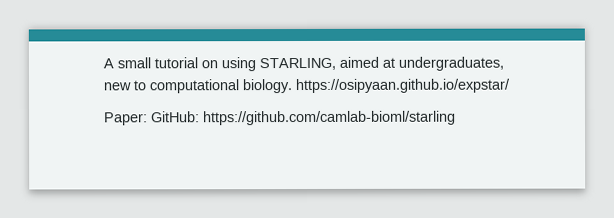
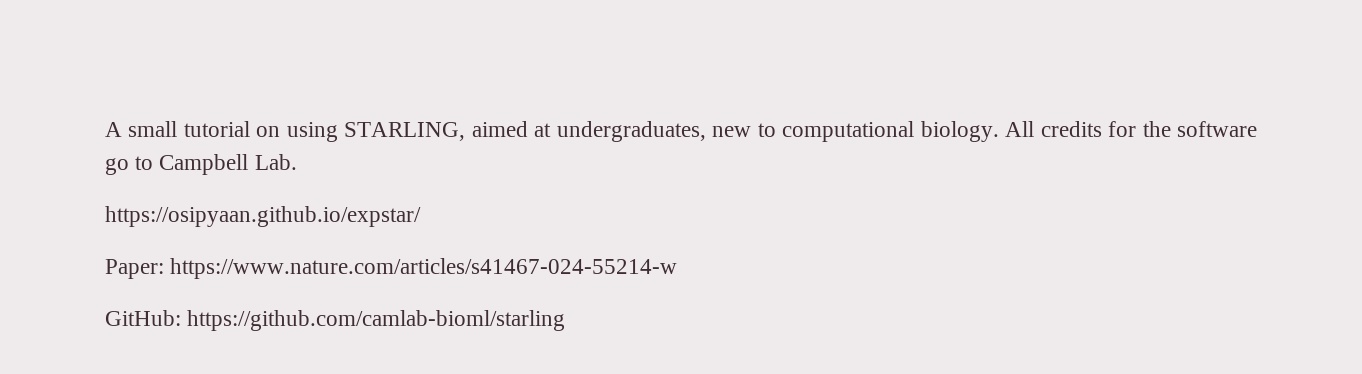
- A small tutorial on using STARLING, aimed at undergraduates, new to computational biology. https://osipyaan.github.io/expstar/
+ A small tutorial on using STARLING, aimed at undergraduates, new to computational biology. All credits for the software go to Campbell Lab.
+ https://osipyaan.github.io/expstar/
- Paper: GitHub: https://github.com/camlab-bioml/starling
+ Paper: https://www.nature.com/articles/s41467-024-55214-w
+ GitHub: https://github.com/camlab-bioml/starling

